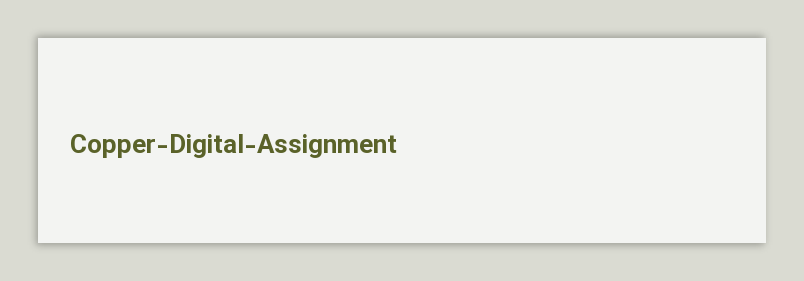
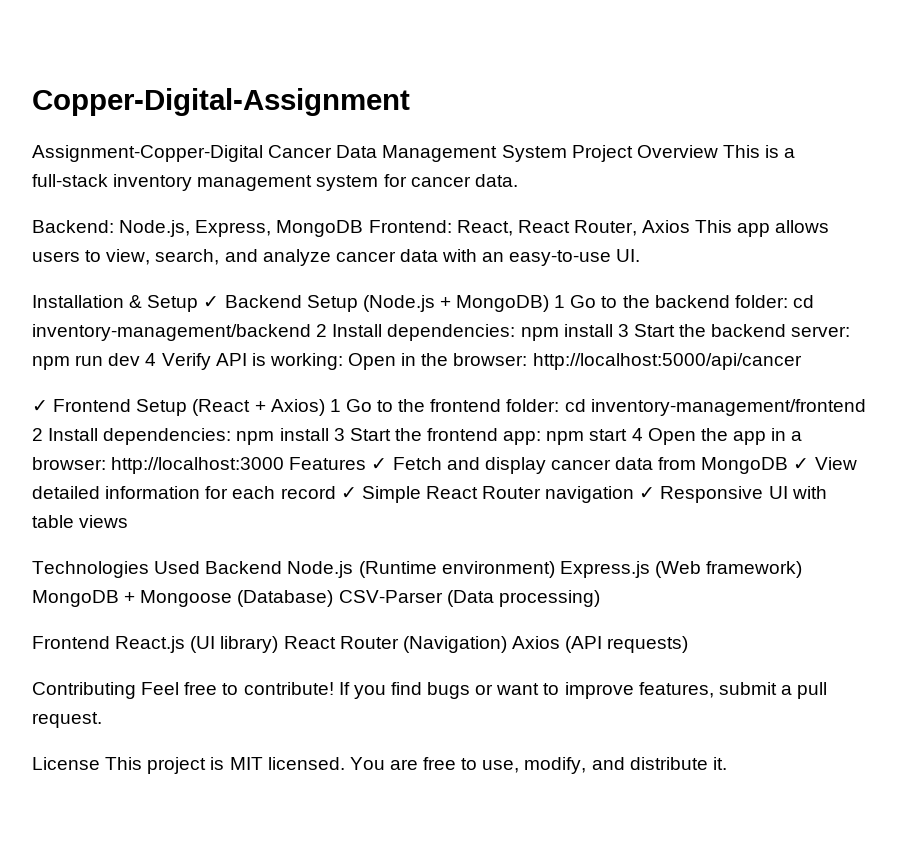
+ Assignment-Copper-Digital Cancer Data Management System Project Overview This is a full-stack inventory management system for cancer data.
+ Backend: Node.js, Express, MongoDB Frontend: React, React Router, Axios This app allows users to view, search, and analyze cancer data with an easy-to-use UI.
+ Installation & Setup ✓ Backend Setup (Node.js + MongoDB) 1 Go to the backend folder: cd inventory-management/backend 2 Install dependencies: npm install 3 Start the backend server: npm run dev 4 Verify API is working: Open in the browser: http://localhost:5000/api/cancer
+ ✓ Frontend Setup (React + Axios) 1 Go to the frontend folder: cd inventory-management/frontend 2 Install dependencies: npm install 3 Start the frontend app: npm start 4 Open the app in a browser: http://localhost:3000 Features ✓ Fetch and display cancer data from MongoDB ✓ View detailed information for each record ✓ Simple React Router navigation ✓ Responsive UI with table views
+ Technologies Used Backend Node.js (Runtime environment) Express.js (Web framework) MongoDB + Mongoose (Database) CSV-Parser (Data processing)
+ Frontend React.js (UI library) React Router (Navigation) Axios (API requests)
+ Contributing Feel free to contribute! If you find bugs or want to improve features, submit a pull request.
+ License This project is MIT licensed. You are free to use, modify, and distribute it.

